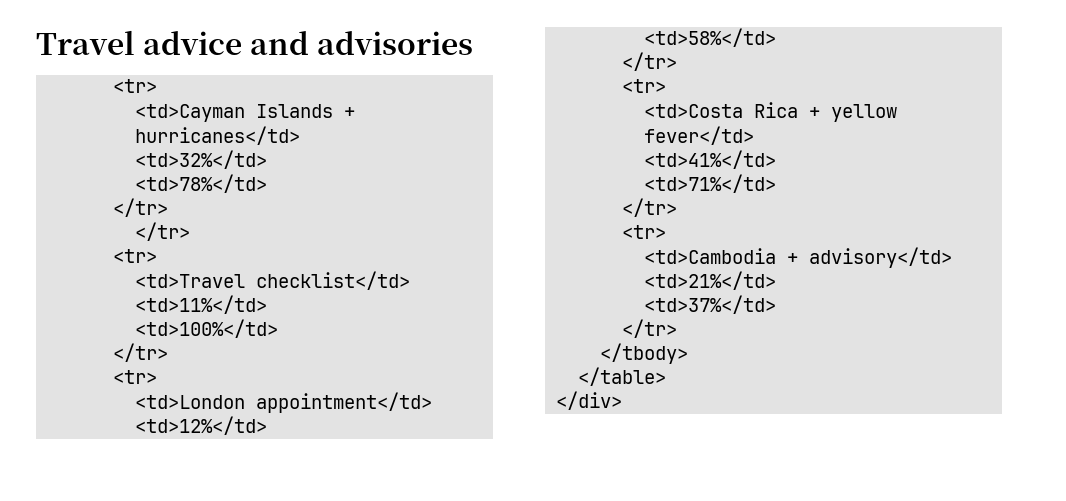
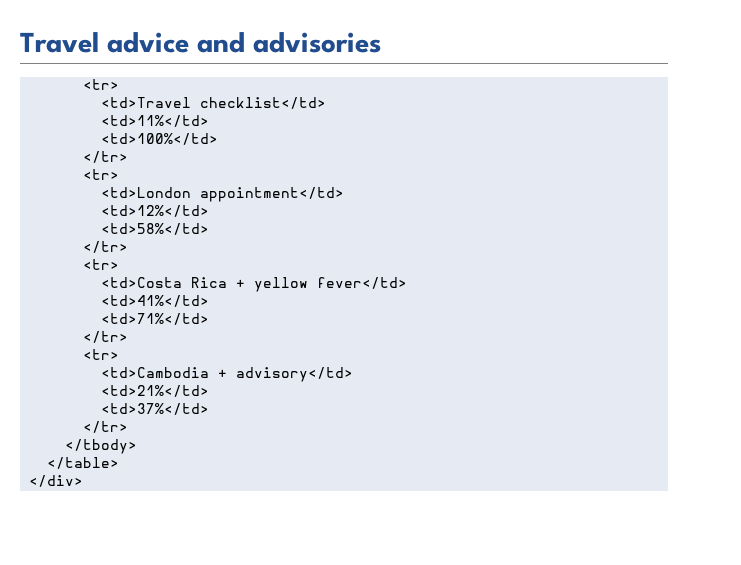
- <td>Cayman Islands + hurricanes</td>
- <td>32%</td>
- <td>78%</td>
- </tr>
- </tr>
- <tr>

